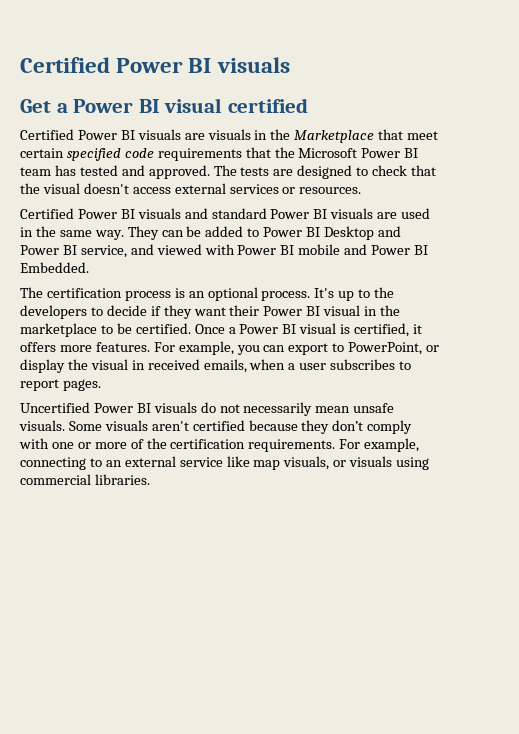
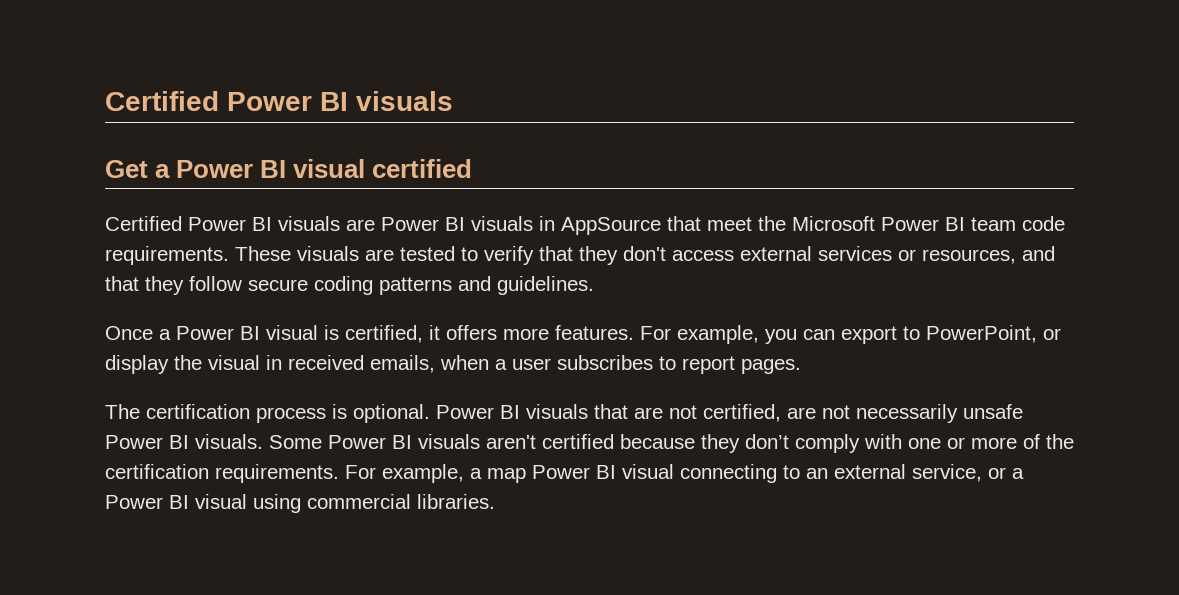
- Certified Power BI visuals are visuals in the Marketplace that meet certain specified code requirements that the Microsoft Power BI team has tested and approved. The tests are designed to check that the visual doesn't access external services or resources.
- Certified Power BI visuals and standard Power BI visuals are used in the same way. They can be added to Power BI Desktop and Power BI service, and viewed with Power BI mobile and Power BI Embedded.
- The certification process is an optional process. It's up to the developers to decide if they want their Power BI visual in the marketplace to be certified. Once a Power BI visual is certified, it offers more features.
+ Certified Power BI visuals are Power BI visuals in AppSource that meet the Microsoft Power BI team code requirements. These visuals are tested to verify that they don't access external services or resources, and that they follow secure coding patterns and guidelines.
+ Once a Power BI visual is certified, it offers more features.
- Uncertified Power BI visuals do not necessarily mean unsafe visuals. Some visuals aren't certified because they don’t comply with one or more of the certification requirements.
+ The certification process is optional. Power BI visuals that are not certified, are not necessarily unsafe Power BI visuals. Some Power BI visuals aren't certified because they don’t comply with one or more of the certification requirements.
- For example, connecting to an external service like map visuals, or visuals using commercial libraries.
+ For example, a map Power BI visual connecting to an external service, or a Power BI visual using commercial libraries.

